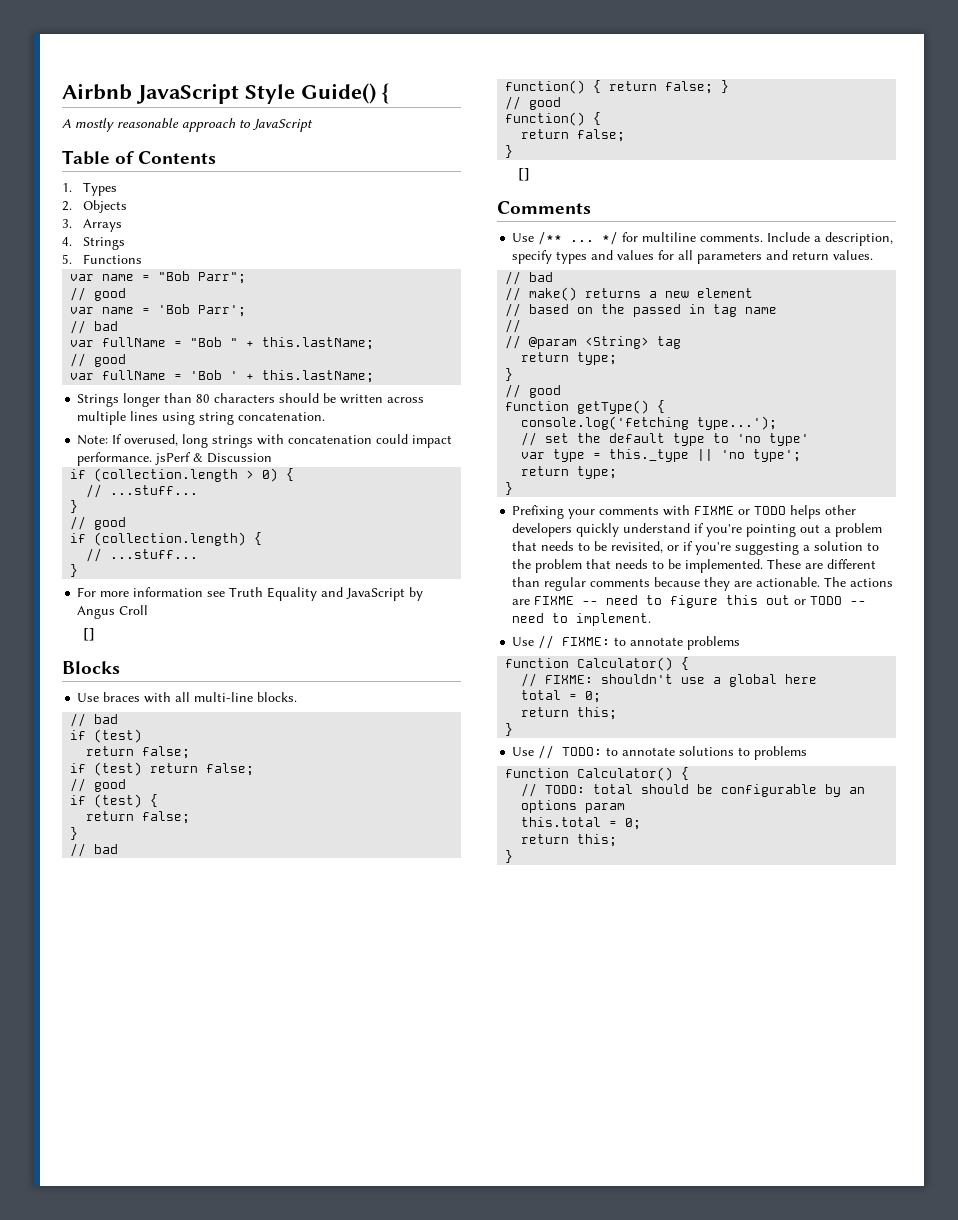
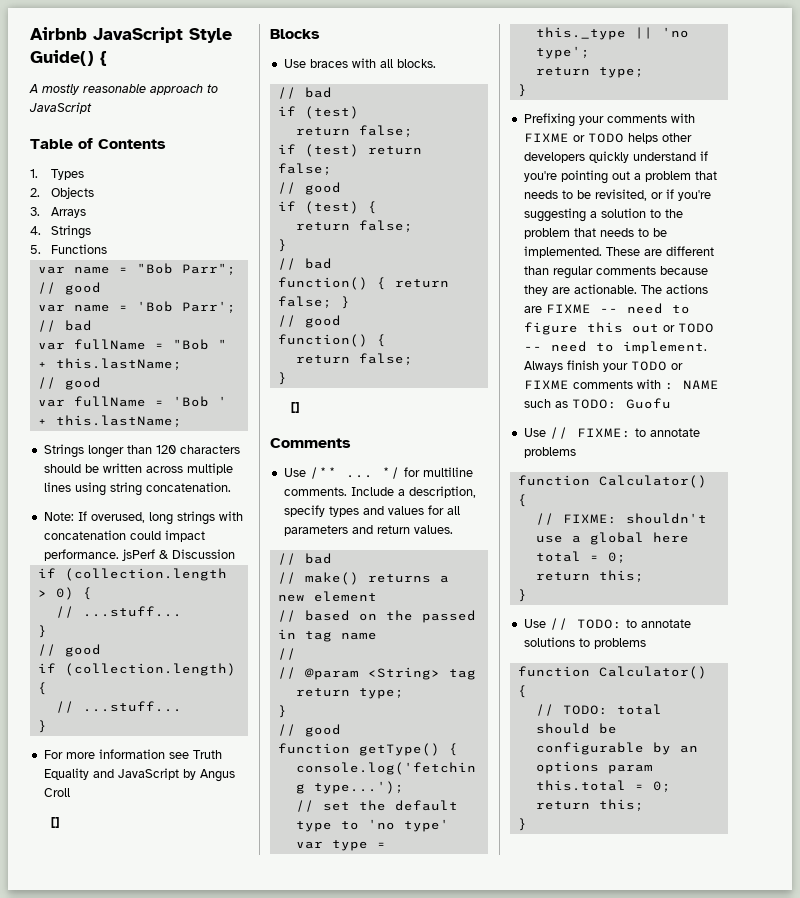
- Strings longer than 80 characters should be written across multiple lines using string concatenation.
+ Strings longer than 120 characters should be written across multiple lines using string concatenation.
- Use braces with all multi-line blocks.
+ Use braces with all blocks.
+ Always finish your TODO or FIXME comments with : NAME such as TODO: Guofu

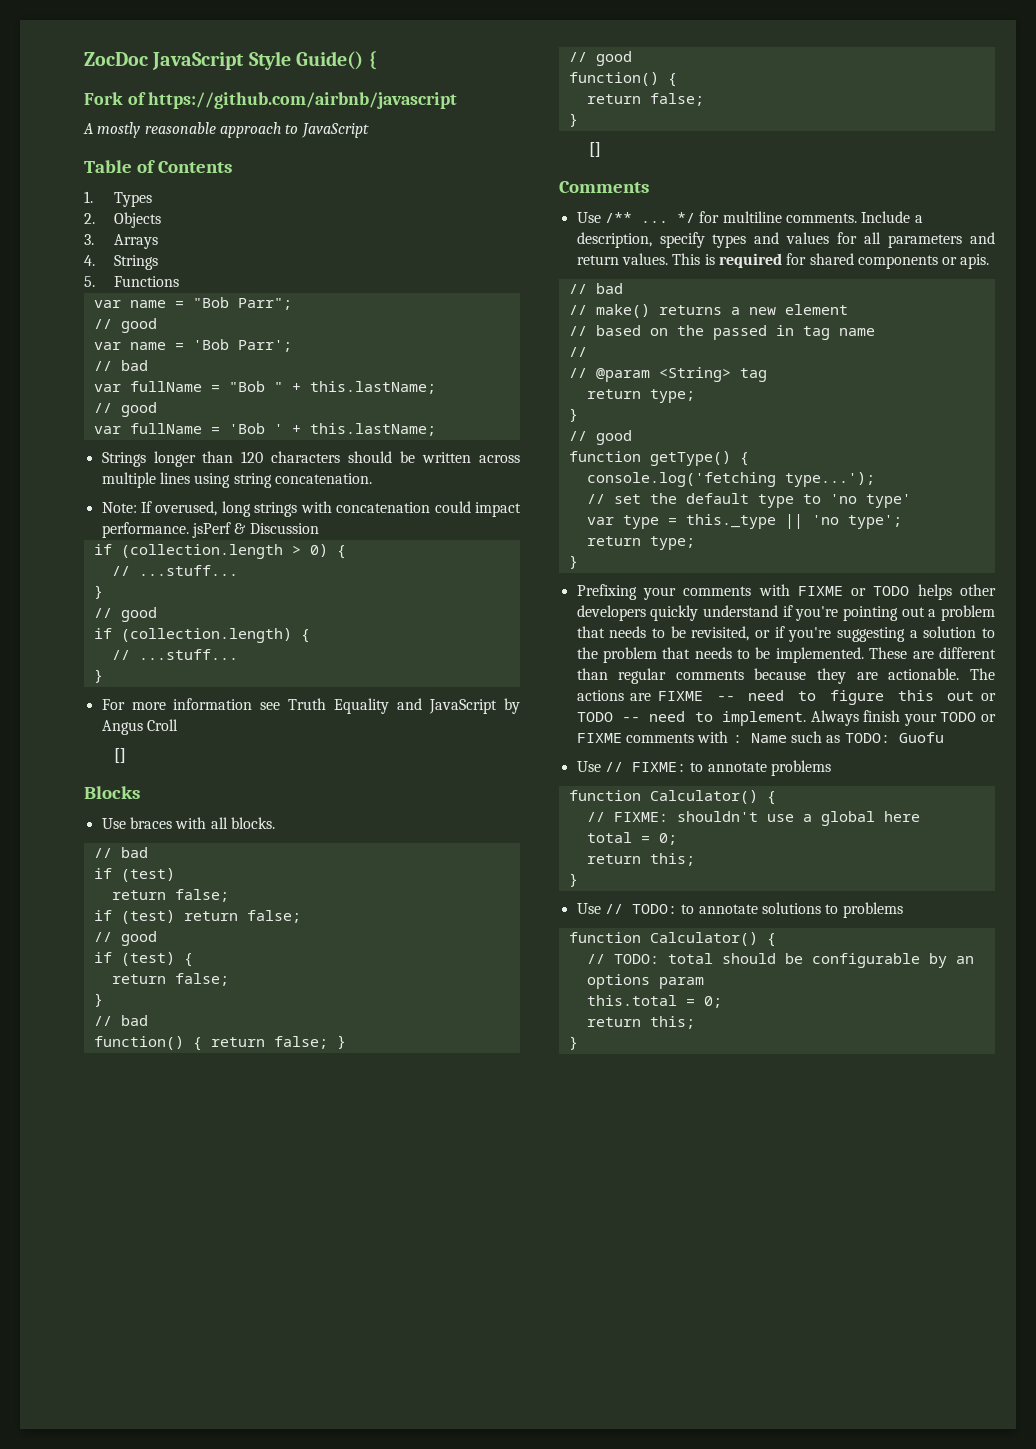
- Airbnb JavaScript Style Guide() {
+ ZocDoc JavaScript Style Guide() {
+ Fork of https://github.com/airbnb/javascript
+ This is required for shared components or apis.
- Always finish your TODO or FIXME comments with : NAME such as TODO: Guofu
+ Always finish your TODO or FIXME comments with : Name such as TODO: Guofu

